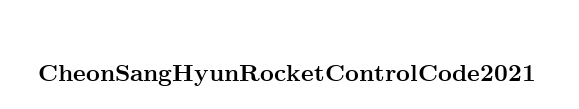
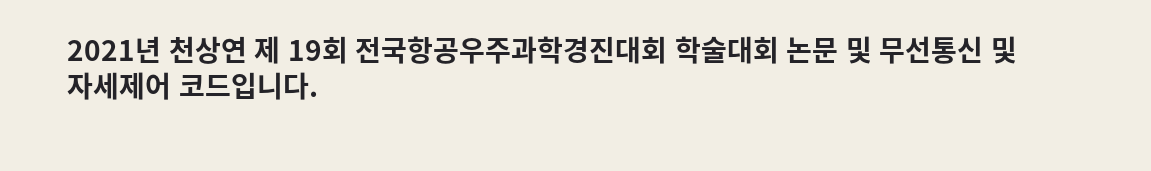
- CheonSangHyunRocketControlCode2021
+ 2021년 천상연 제 19회 전국항공우주과학경진대회 학술대회 논문 및 무선통신 및 자세제어 코드입니다.

